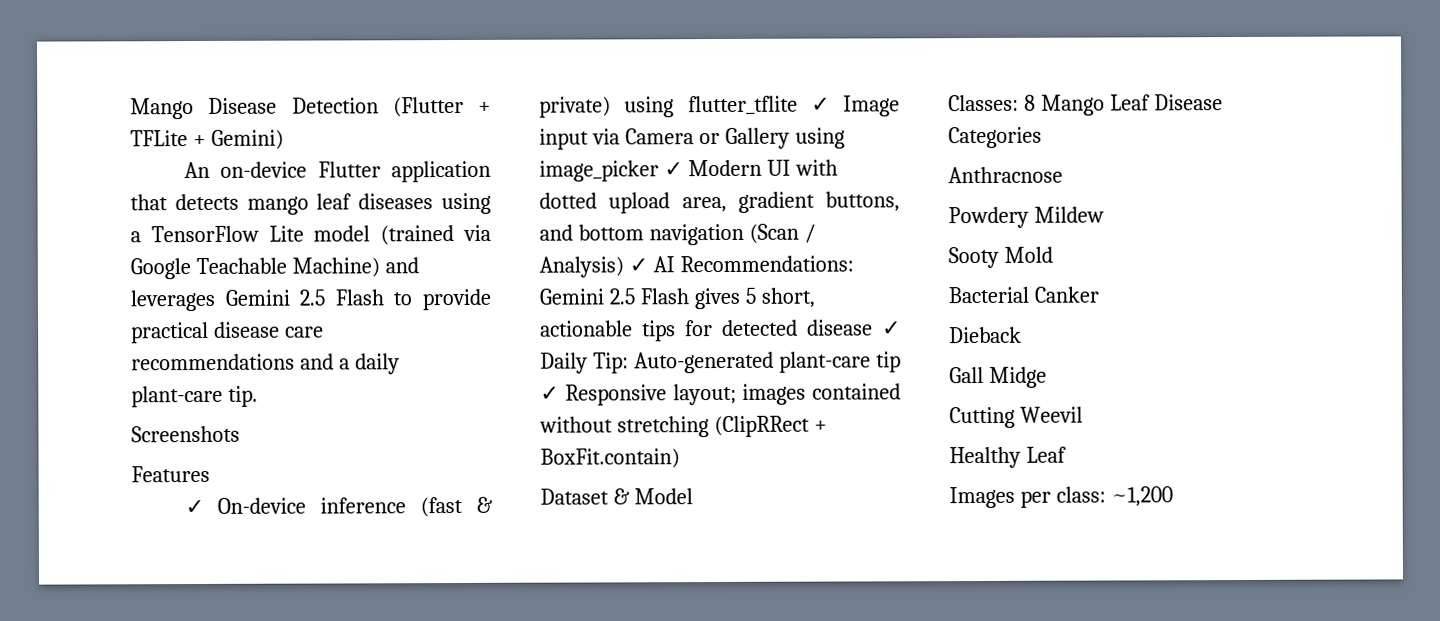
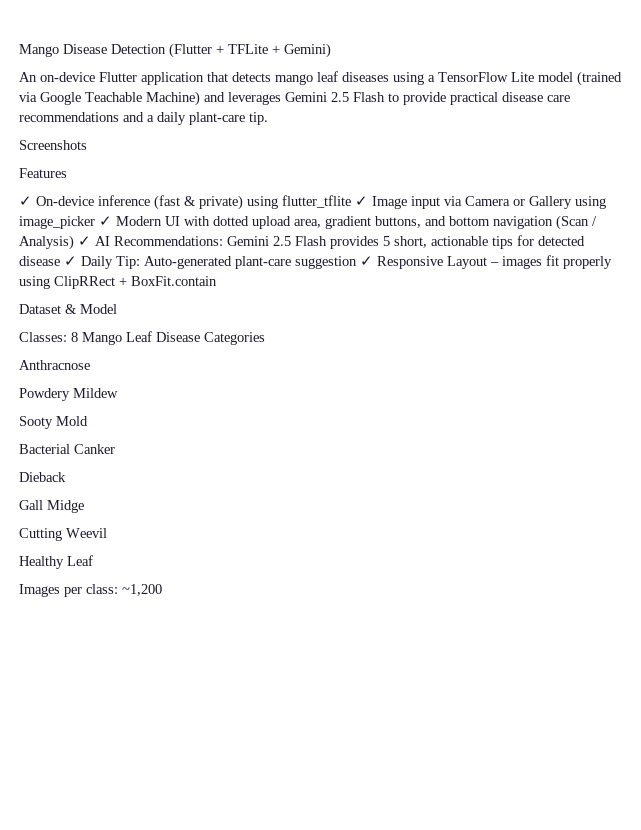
- ✓ On-device inference (fast & private) using flutter_tflite ✓ Image input via Camera or Gallery using image_picker ✓ Modern UI with dotted upload area, gradient buttons, and bottom navigation (Scan / Analysis) ✓ AI Recommendations: Gemini 2.5 Flash gives 5 short, actionable tips for detected disease ✓ Daily Tip: Auto-generated plant-care tip ✓ Responsive layout; images contained without stretching (ClipRRect + BoxFit.contain)
+ ✓ On-device inference (fast & private) using flutter_tflite ✓ Image input via Camera or Gallery using image_picker ✓ Modern UI with dotted upload area, gradient buttons, and bottom navigation (Scan / Analysis) ✓ AI Recommendations: Gemini 2.5 Flash provides 5 short, actionable tips for detected disease ✓ Daily Tip: Auto-generated plant-care suggestion ✓ Responsive Layout – images fit properly using ClipRRect + BoxFit.contain

